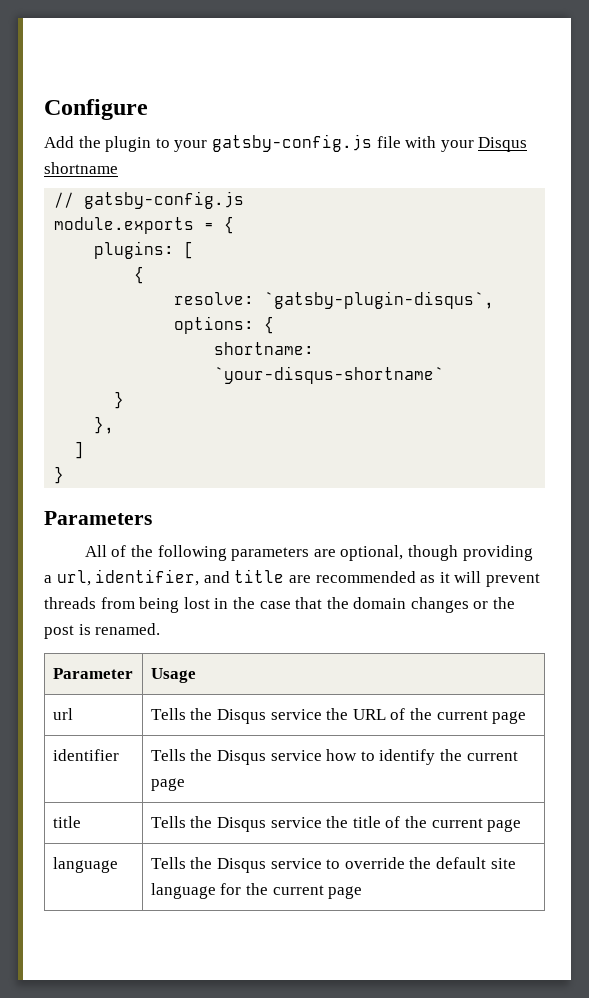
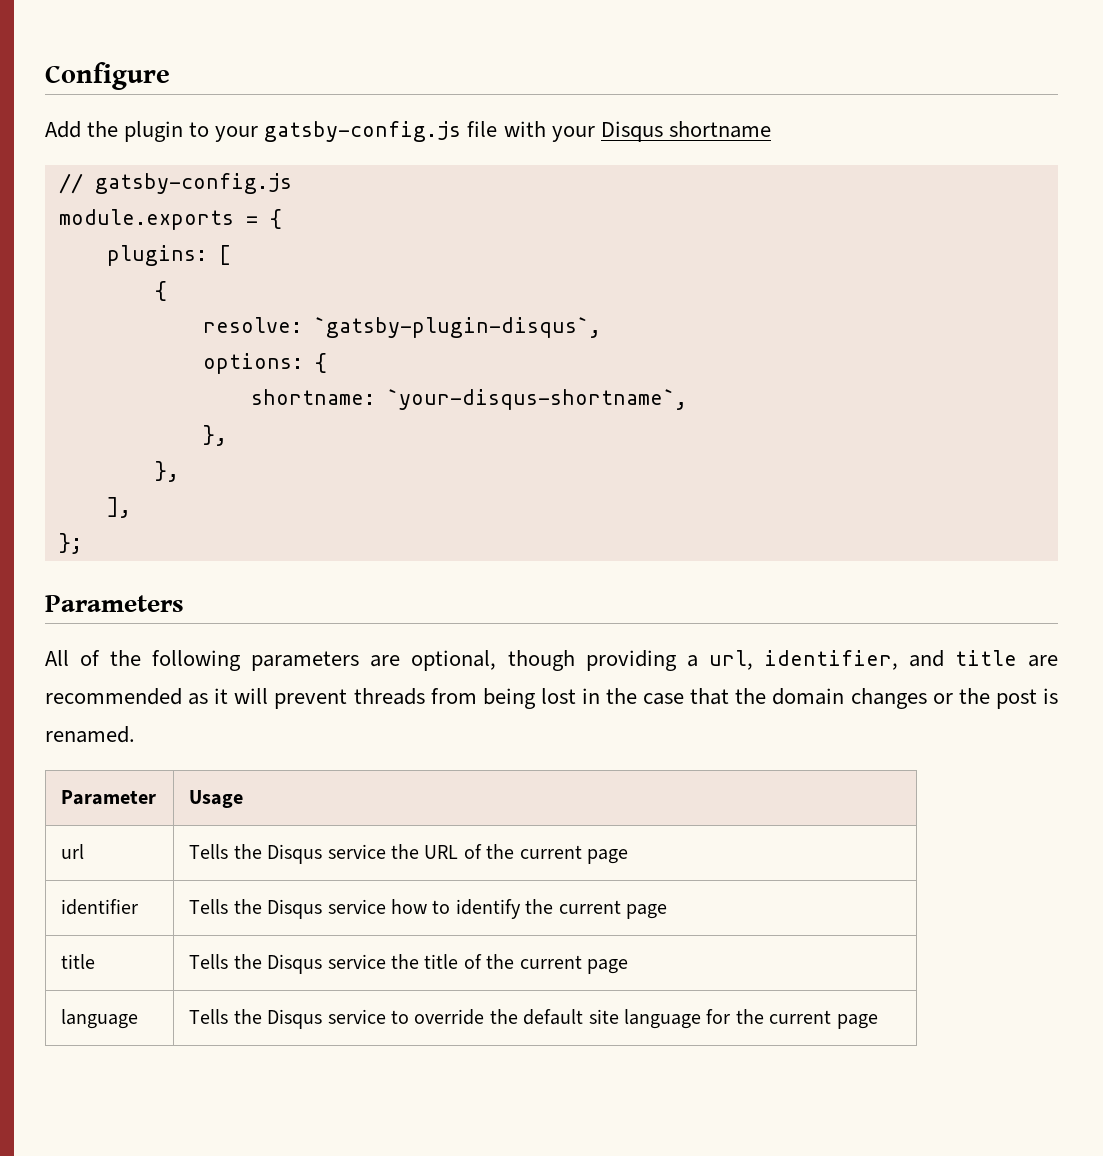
- shortname: `your-disqus-shortname`
- }
+ shortname: `your-disqus-shortname`,
  },
- ]
- }
+ },
+ ],
+ };

